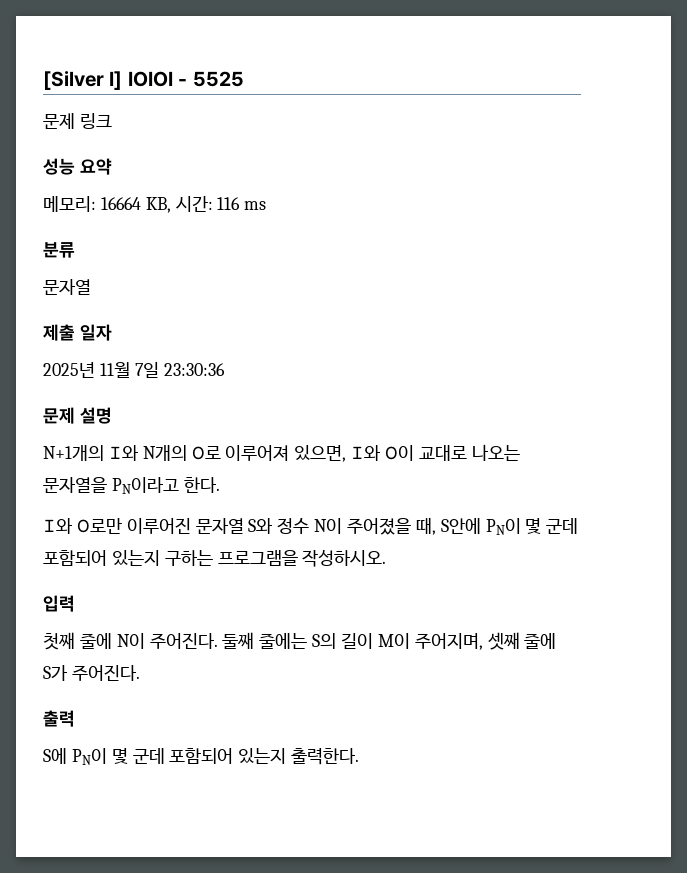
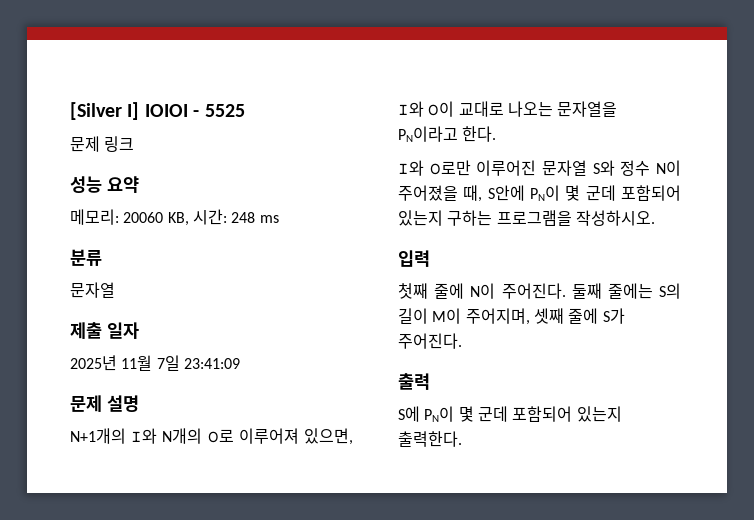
- 메모리: 16664 KB, 시간: 116 ms
+ 메모리: 20060 KB, 시간: 248 ms
- 2025년 11월 7일 23:30:36
+ 2025년 11월 7일 23:41:09

